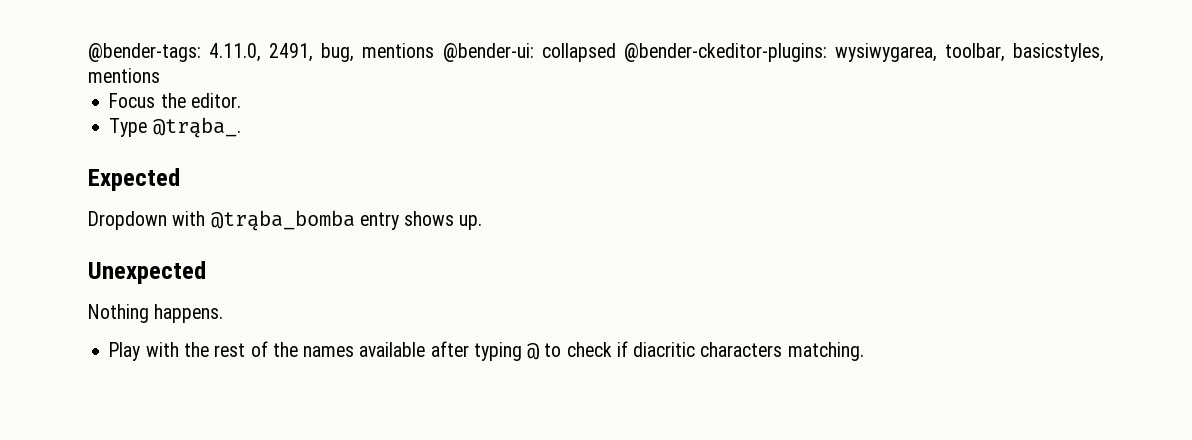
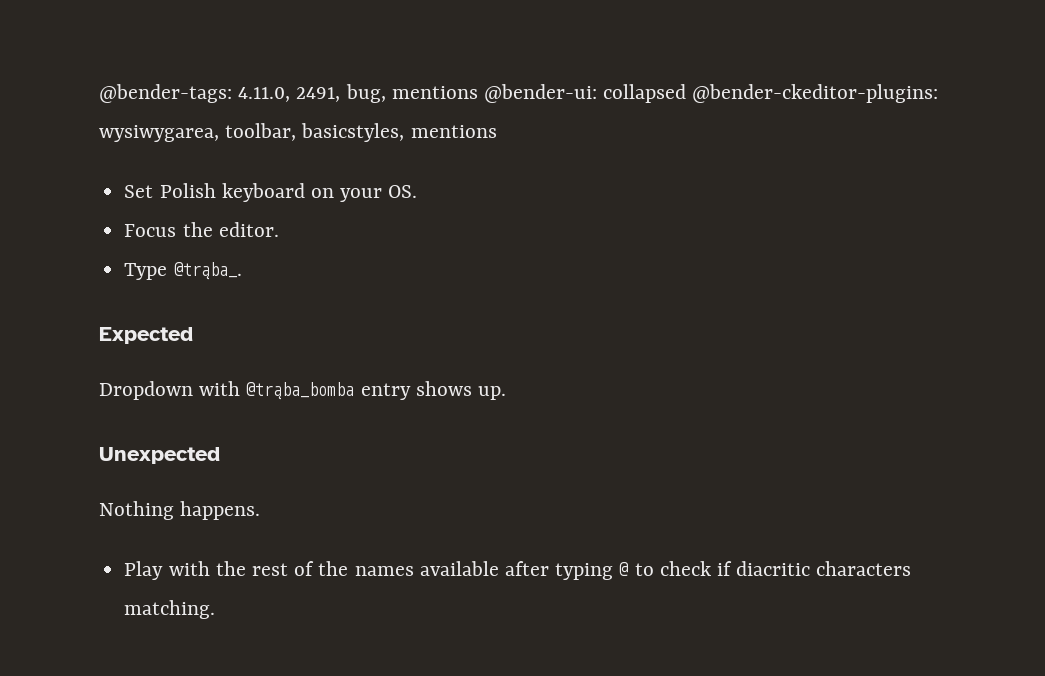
+ Set Polish keyboard on your OS.

